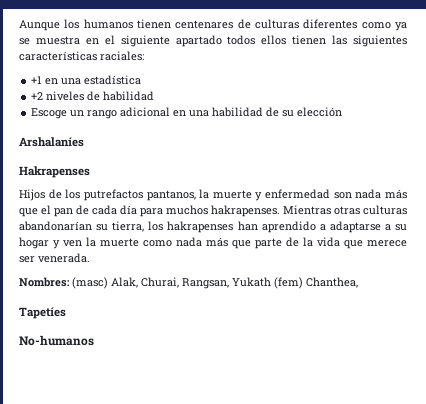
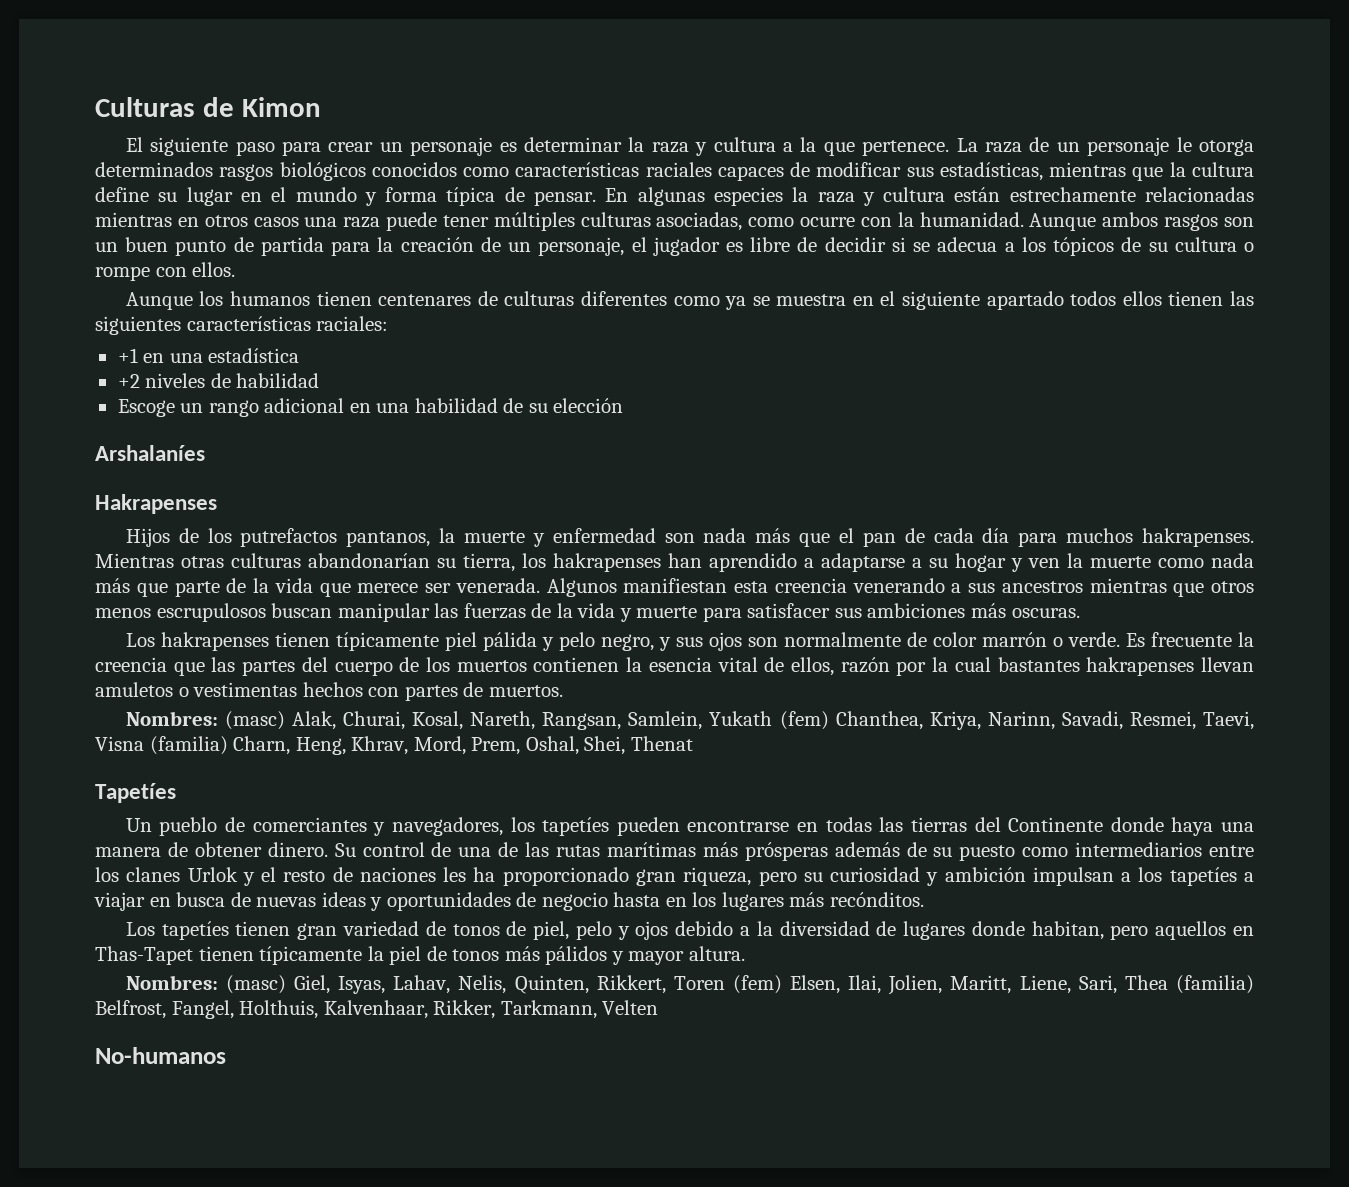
+ Culturas de Kimon
+ El siguiente paso para crear un personaje es determinar la raza y cultura a la que pertenece. La raza de un personaje le otorga determinados rasgos biológicos conocidos como características raciales capaces de modificar sus estadísticas, mientras que la cultura define su lugar en el mundo y forma típica de pensar. En algunas especies la raza y cultura están estrechamente relacionadas mientras en otros casos una raza puede tener múltiples culturas asociadas, como ocurre con la humanidad. Aunque ambos rasgos son un buen punto de partida para la creación de un personaje, el jugador es libre de decidir si se adecua a los tópicos de su cultura o rompe con ellos.
+ Algunos manifiestan esta creencia venerando a sus ancestros mientras que otros menos escrupulosos buscan manipular las fuerzas de la vida y muerte para satisfacer sus ambiciones más oscuras.
+ Los hakrapenses tienen típicamente piel pálida y pelo negro, y sus ojos son normalmente de color marrón o verde. Es frecuente la creencia que las partes del cuerpo de los muertos contienen la esencia vital de ellos, razón por la cual bastantes hakrapenses llevan amuletos o vestimentas hechos con partes de muertos.
- Nombres: (masc) Alak, Churai, Rangsan, Yukath (fem) Chanthea,
+ Nombres: (masc) Alak, Churai, Kosal, Nareth, Rangsan, Samlein, Yukath (fem) Chanthea, Kriya, Narinn, Savadi, Resmei, Taevi, Visna (familia) Charn, Heng, Khrav, Mord, Prem, Oshal, Shei, Thenat
  Tapetíes
+ Un pueblo de comerciantes y navegadores, los tapetíes pueden encontrarse en todas las tierras del Continente donde haya una manera de obtener dinero. Su control de una de las rutas marítimas más prósperas además de su puesto como intermediarios entre los clanes Urlok y el resto de naciones les ha proporcionado gran riqueza, pero su curiosidad y ambición impulsan a los tapetíes a viajar en busca de nuevas ideas y oportunidades de negocio hasta en los lugares más recónditos.
+ Los tapetíes tienen gran variedad de tonos de piel, pelo y ojos debido a la diversidad de lugares donde habitan, pero aquellos en Thas-Tapet tienen típicamente la piel de tonos más pálidos y mayor altura.
+ Nombres: (masc) Giel, Isyas, Lahav, Nelis, Quinten, Rikkert, Toren (fem) Elsen, Ilai, Jolien, Maritt, Liene, Sari, Thea (familia) Belfrost, Fangel, Holthuis, Kalvenhaar, Rikker, Tarkmann, Velten

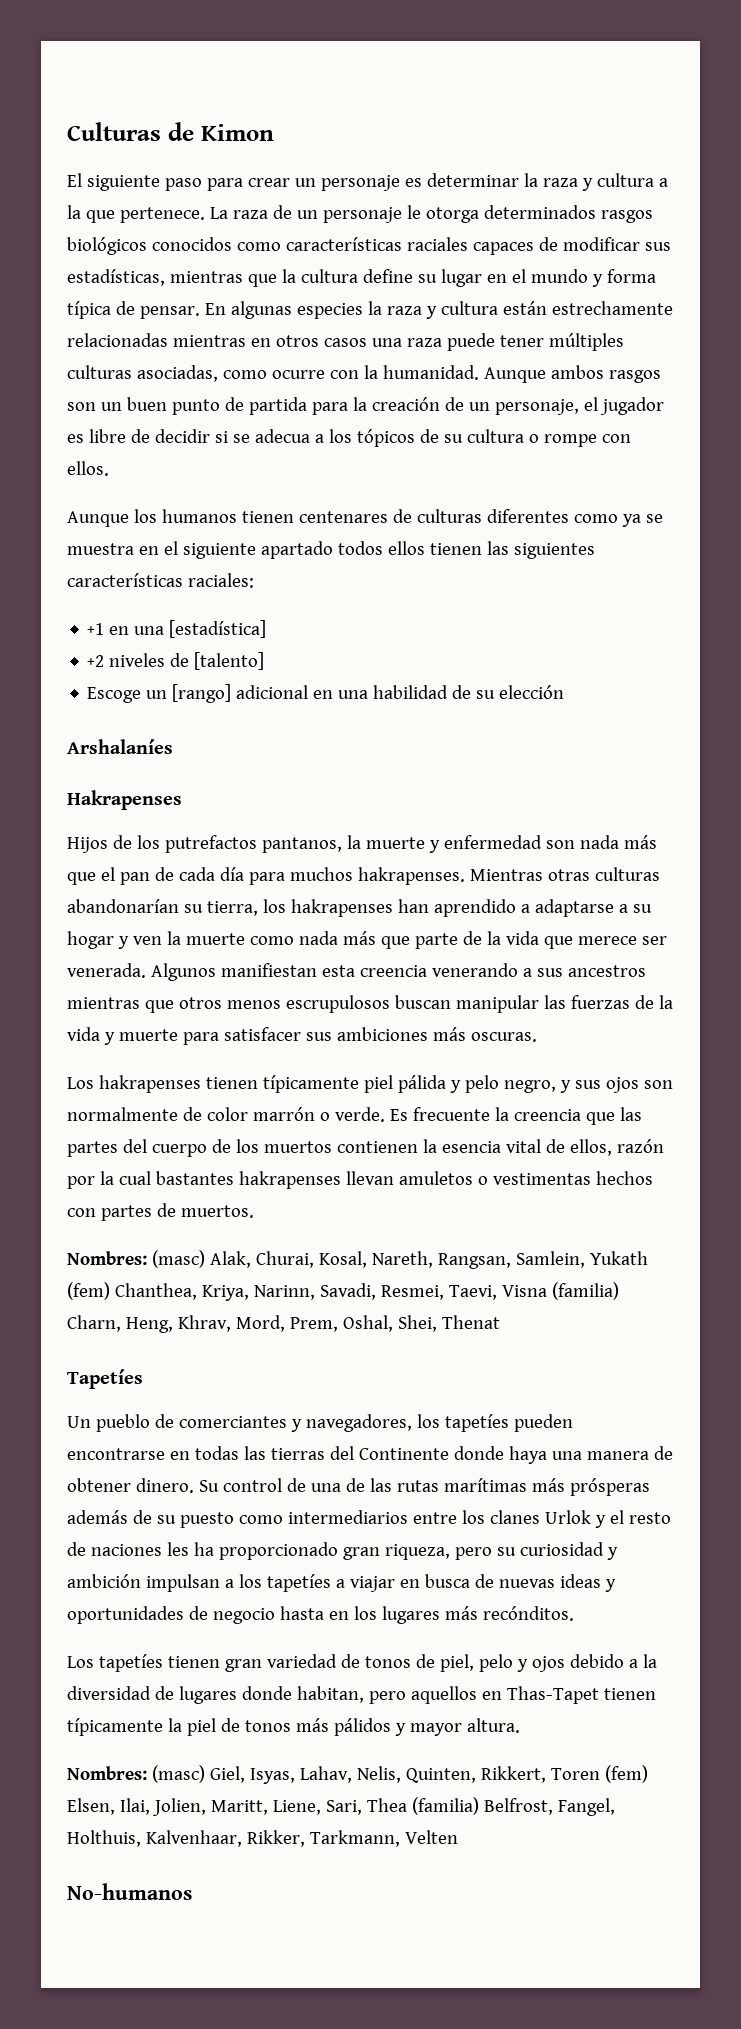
- +1 en una estadística
+ +1 en una [estadística]
- +2 niveles de habilidad
+ +2 niveles de [talento]
- Escoge un rango adicional en una habilidad de su elección
+ Escoge un [rango] adicional en una habilidad de su elección

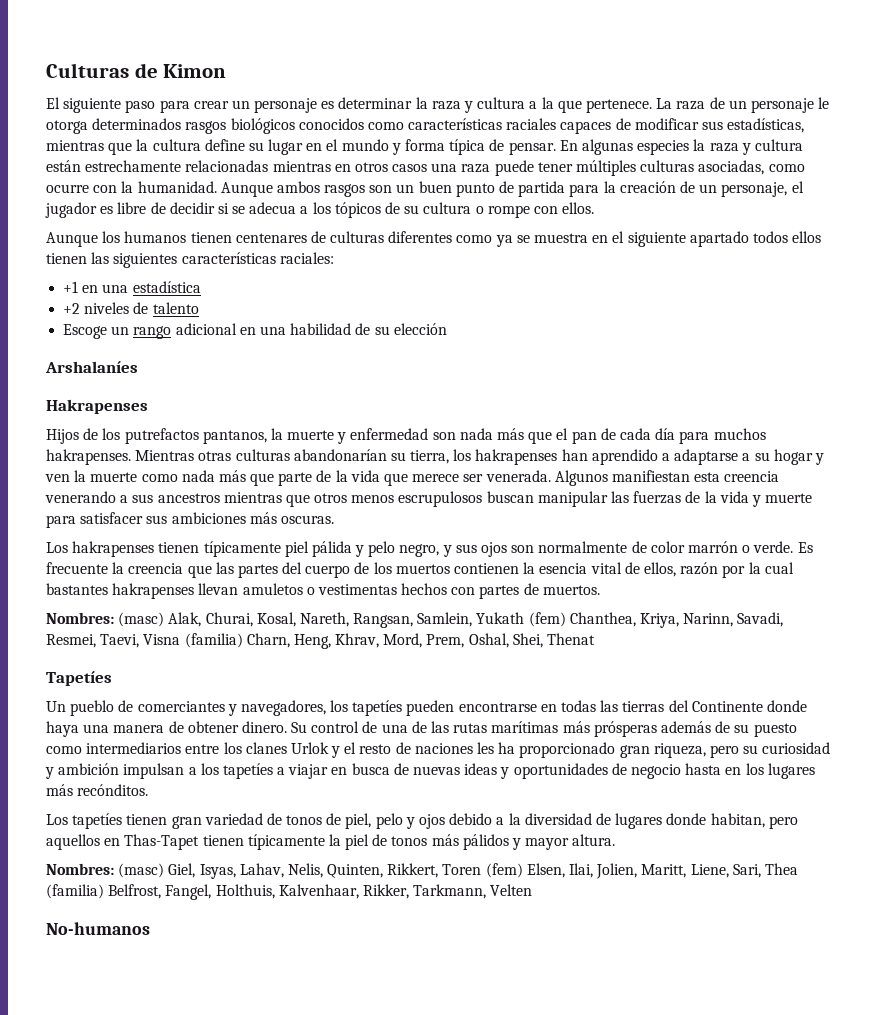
- +1 en una [estadística]
+ +1 en una estadística
- +2 niveles de [talento]
+ +2 niveles de talento
- Escoge un [rango] adicional en una habilidad de su elección
+ Escoge un rango adicional en una habilidad de su elección

